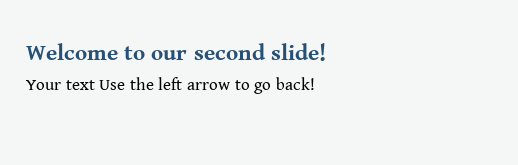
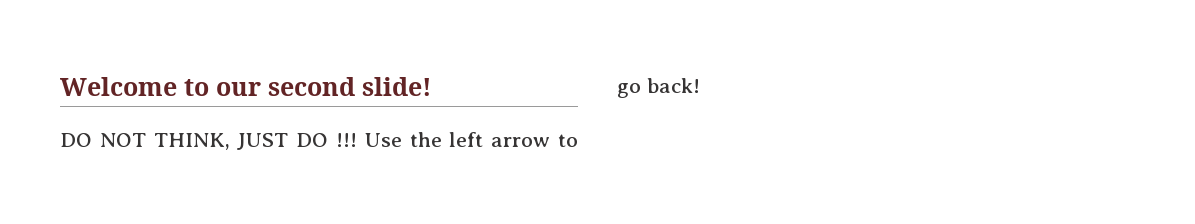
- Your text Use the left arrow to go back!
+ DO NOT THINK, JUST DO !!! Use the left arrow to go back!

